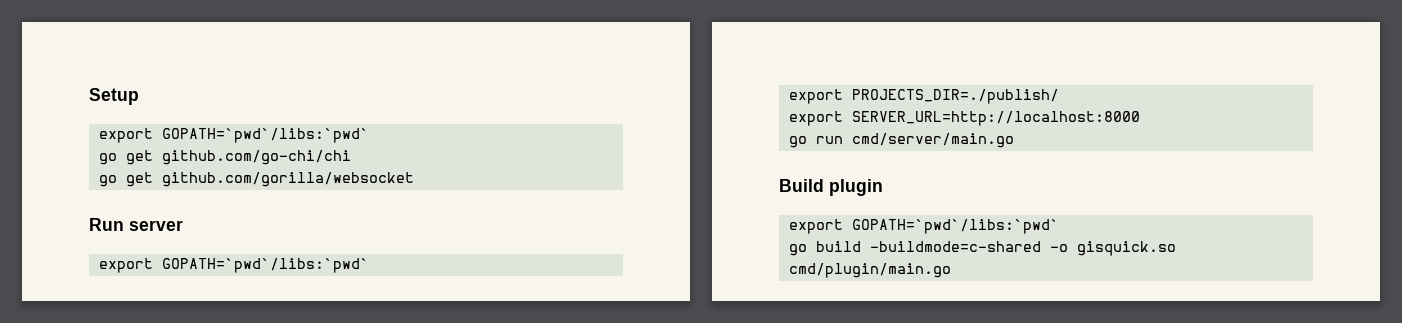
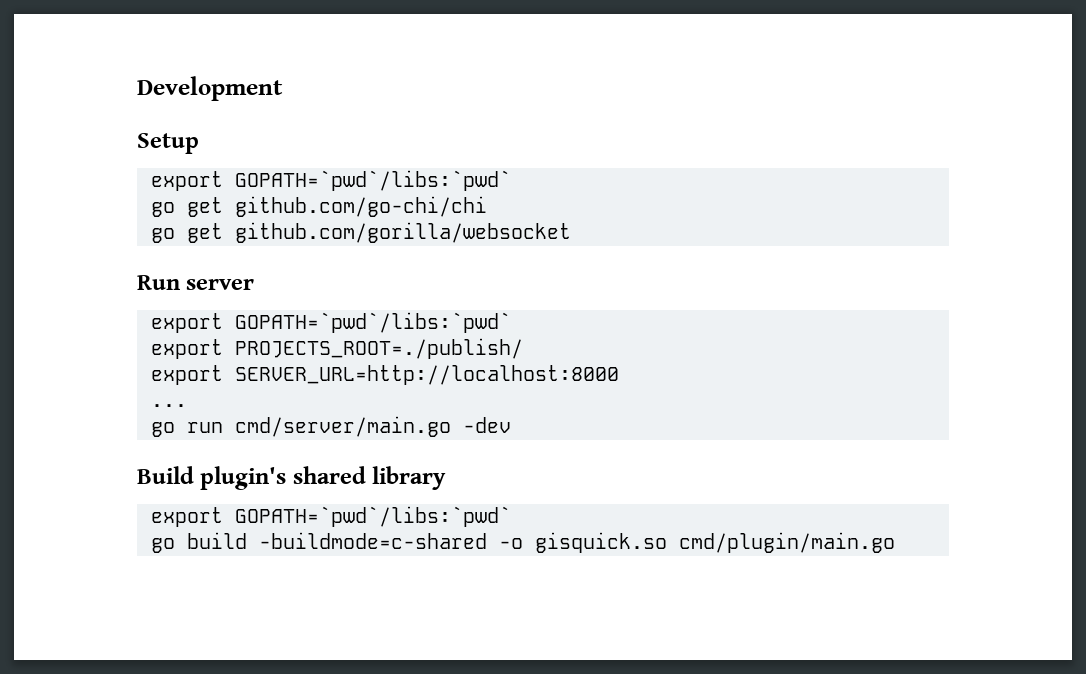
+ Development
- export PROJECTS_DIR=./publish/
+ export PROJECTS_ROOT=./publish/
+ ...
- go run cmd/server/main.go
+ go run cmd/server/main.go -dev
- Build plugin
+ Build plugin's shared library

